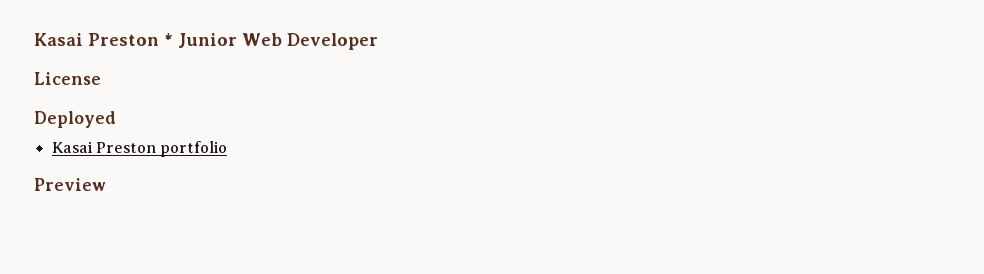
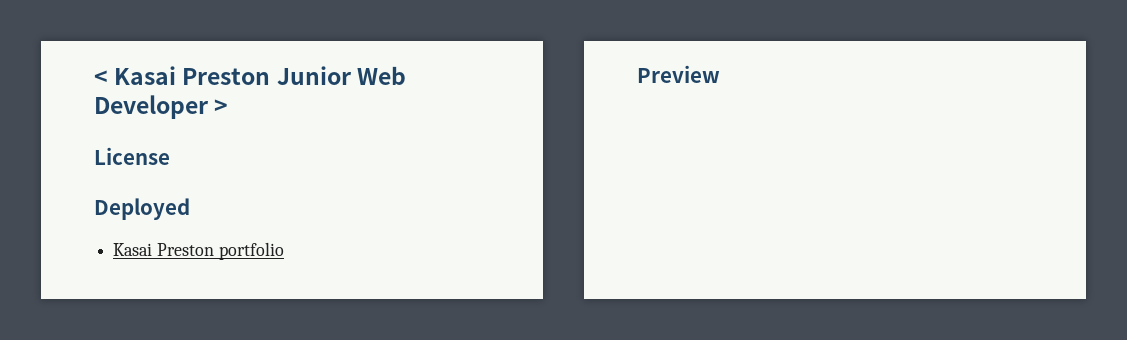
- Kasai Preston * Junior Web Developer
+ < Kasai Preston Junior Web Developer >

